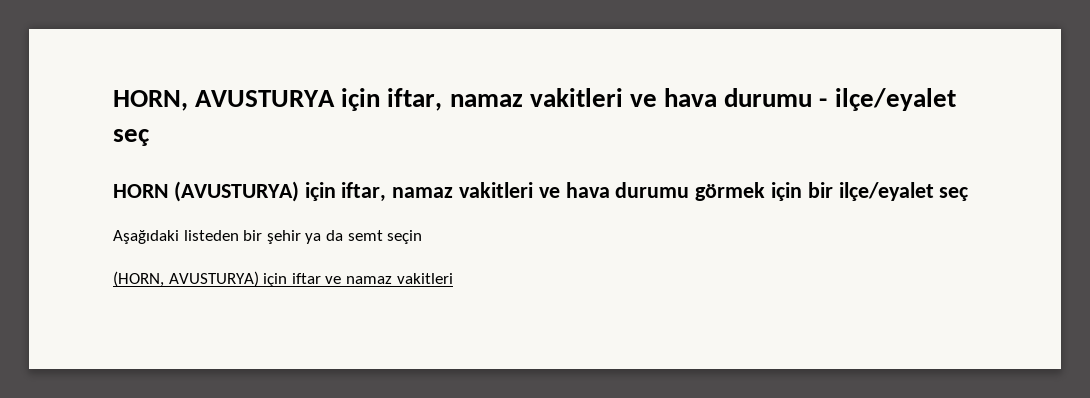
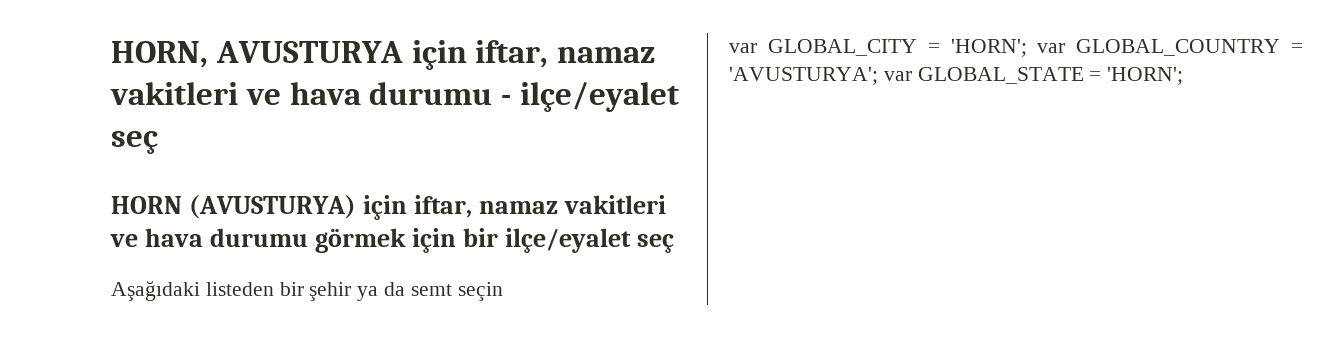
- (HORN, AVUSTURYA) için iftar ve namaz vakitleri
+ var GLOBAL_CITY = 'HORN'; var GLOBAL_COUNTRY = 'AVUSTURYA'; var GLOBAL_STATE = 'HORN';

